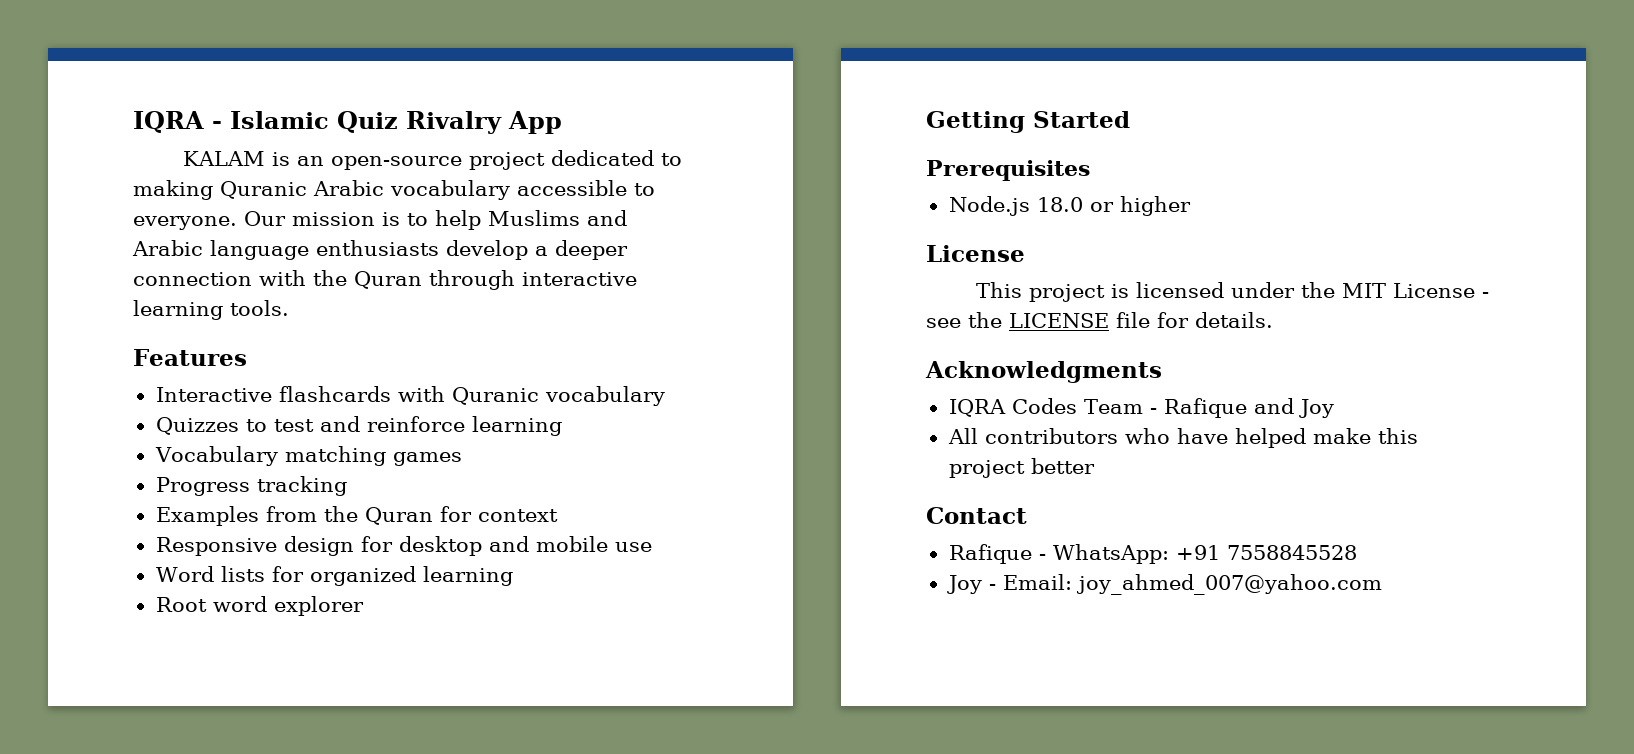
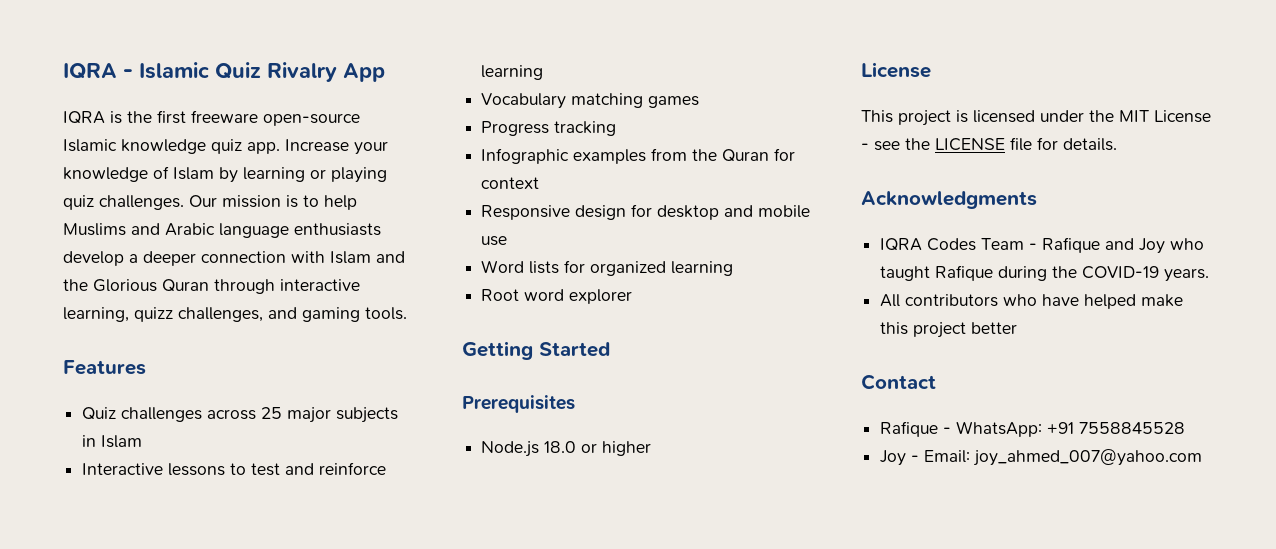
- KALAM is an open-source project dedicated to making Quranic Arabic vocabulary accessible to everyone.
+ IQRA is the first freeware open-source Islamic knowledge quiz app. Increase your knowledge of Islam by learning or playing quiz challenges.
- Our mission is to help Muslims and Arabic language enthusiasts develop a deeper connection with the Quran through interactive learning tools.
+ Our mission is to help Muslims and Arabic language enthusiasts develop a deeper connection with Islam and the Glorious Quran through interactive learning, quizz challenges, and gaming tools.
  Features
- Interactive flashcards with Quranic vocabulary
- Quizzes to test and reinforce learning
+ Quiz challenges across 25 major subjects in Islam
+ Interactive lessons to test and reinforce learning
- Examples from the Quran for context
+ Infographic examples from the Quran for context
- IQRA Codes Team - Rafique and Joy
+ IQRA Codes Team - Rafique and Joy who taught Rafique during the COVID-19 years.

